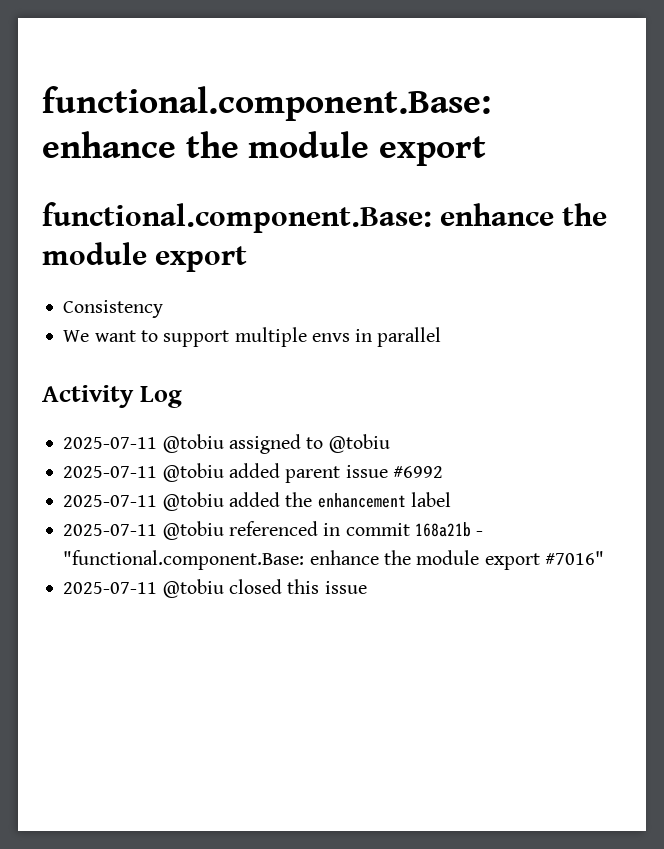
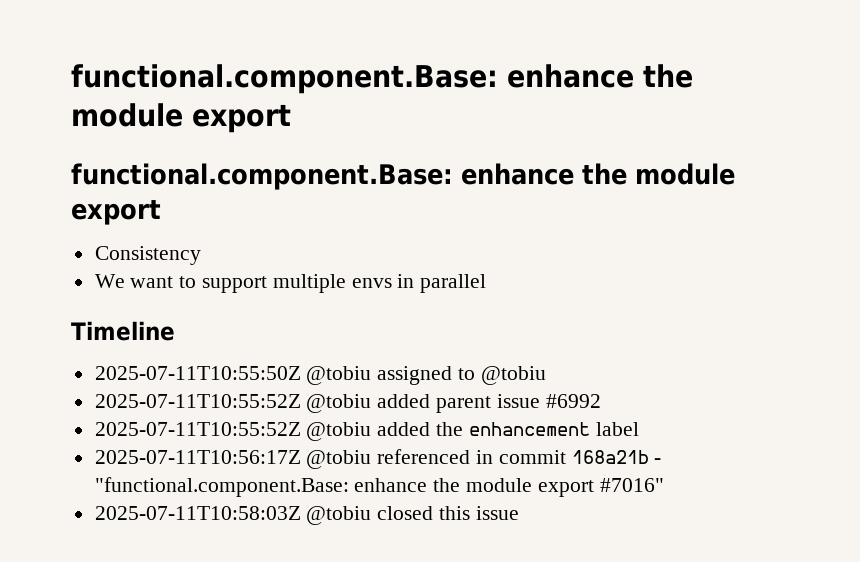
- Activity Log
- 2025-07-11 @tobiu assigned to @tobiu
+ Timeline
+ 2025-07-11T10:55:50Z @tobiu assigned to @tobiu
- 2025-07-11 @tobiu added parent issue #6992
+ 2025-07-11T10:55:52Z @tobiu added parent issue #6992
- 2025-07-11 @tobiu added the enhancement label
+ 2025-07-11T10:55:52Z @tobiu added the enhancement label
- 2025-07-11 @tobiu referenced in commit 168a21b - "functional.component.Base: enhance the module export #7016"
+ 2025-07-11T10:56:17Z @tobiu referenced in commit 168a21b - "functional.component.Base: enhance the module export #7016"
- 2025-07-11 @tobiu closed this issue
+ 2025-07-11T10:58:03Z @tobiu closed this issue

